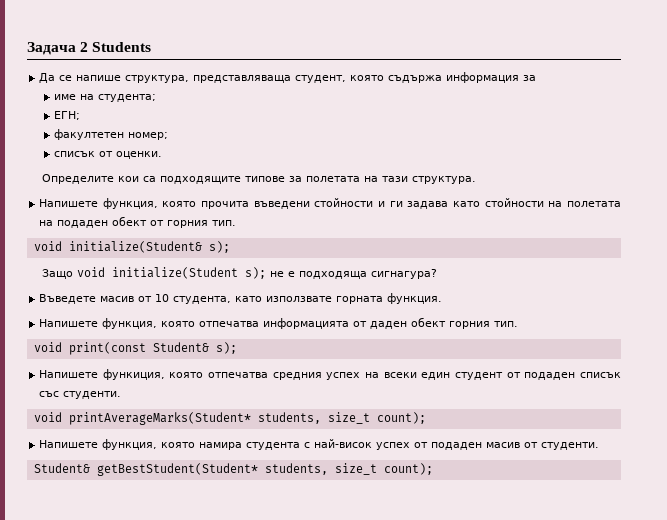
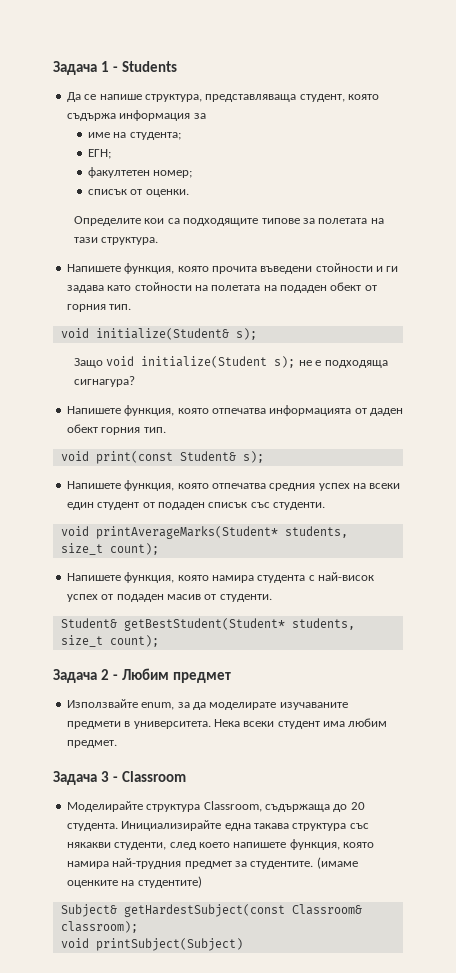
- Задача 2 Students
+ Задача 1 - Students
- Въведете масив от 10 студента, като използвате горната функция.
- Напишете функиция, която отпечатва средния успех на всеки един студент от подаден списък със студенти.
+ Напишете функция, която отпечатва средния успех на всеки един студент от подаден списък със студенти.
+ Задача 2 - Любим предмет
+ Използвайте enum, за да моделирате изучаваните предмети в университета. Нека всеки студент има любим предмет.
+ Задача 3 - Classroom
+ Моделирайте структура Classroom, съдържаща до 20 студента. Инициализирайте една такава структура със някакви студенти, след което напишете функция, която намира най-трудния предмет за студентите. (имаме оценките на студентите)
+ Subject& getHardestSubject(const Classroom& classroom);
+ void printSubject(Subject)

